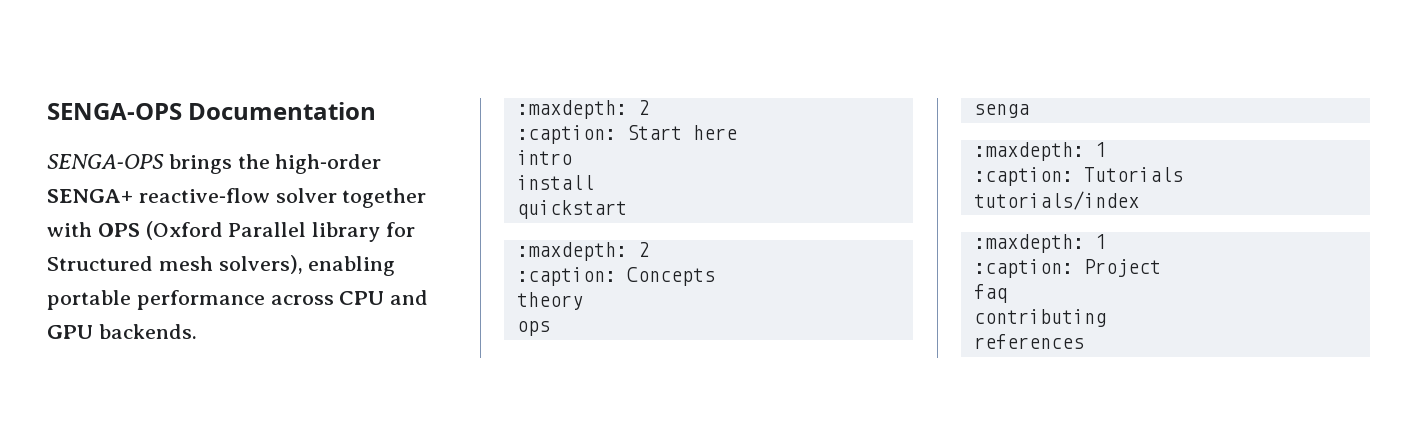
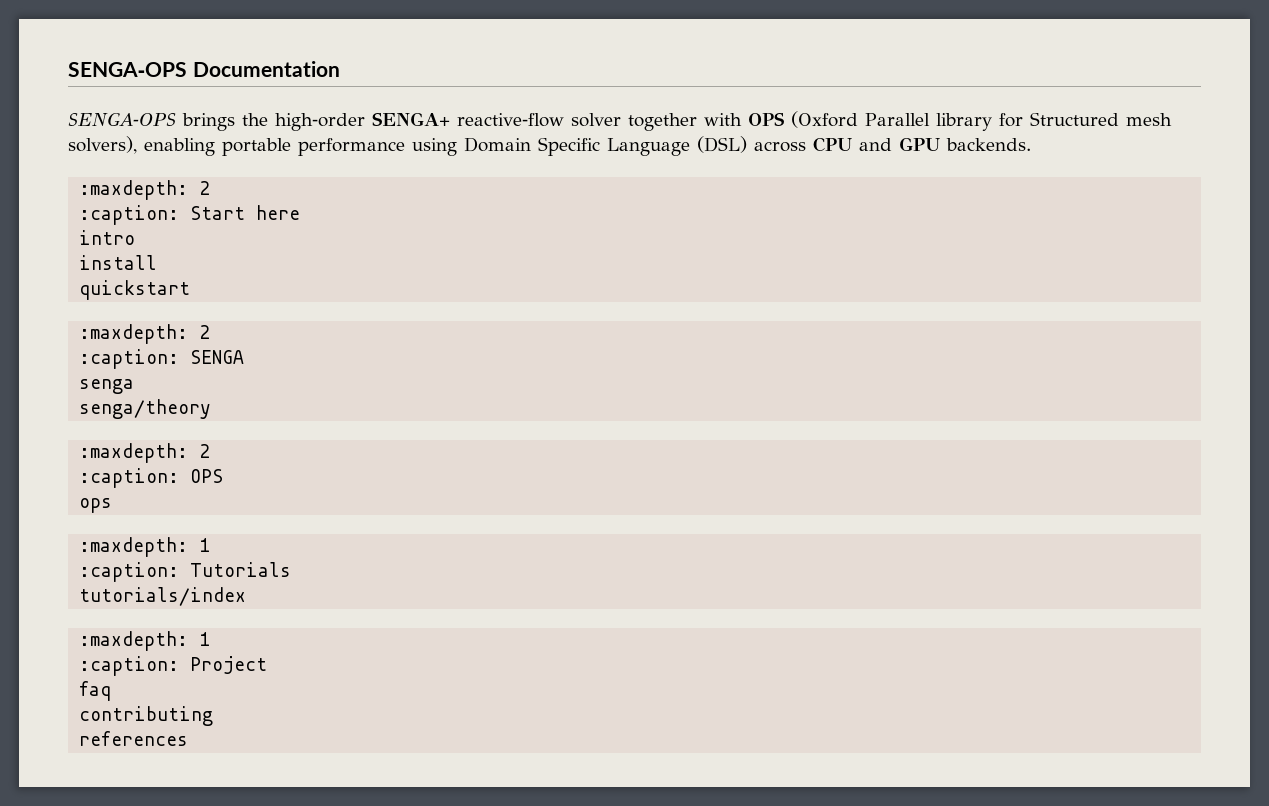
- SENGA‑OPS brings the high‑order SENGA+ reactive‑flow solver together with OPS (Oxford Parallel library for Structured mesh solvers), enabling portable performance across CPU and GPU backends.
+ SENGA‑OPS brings the high‑order SENGA+ reactive‑flow solver together with OPS (Oxford Parallel library for Structured mesh solvers), enabling portable performance using Domain Specific Language (DSL) across CPU and GPU backends.
- :caption: Concepts
- theory
+ :caption: SENGA
+ senga
+ senga/theory
+ :maxdepth: 2
+ :caption: OPS
- senga

